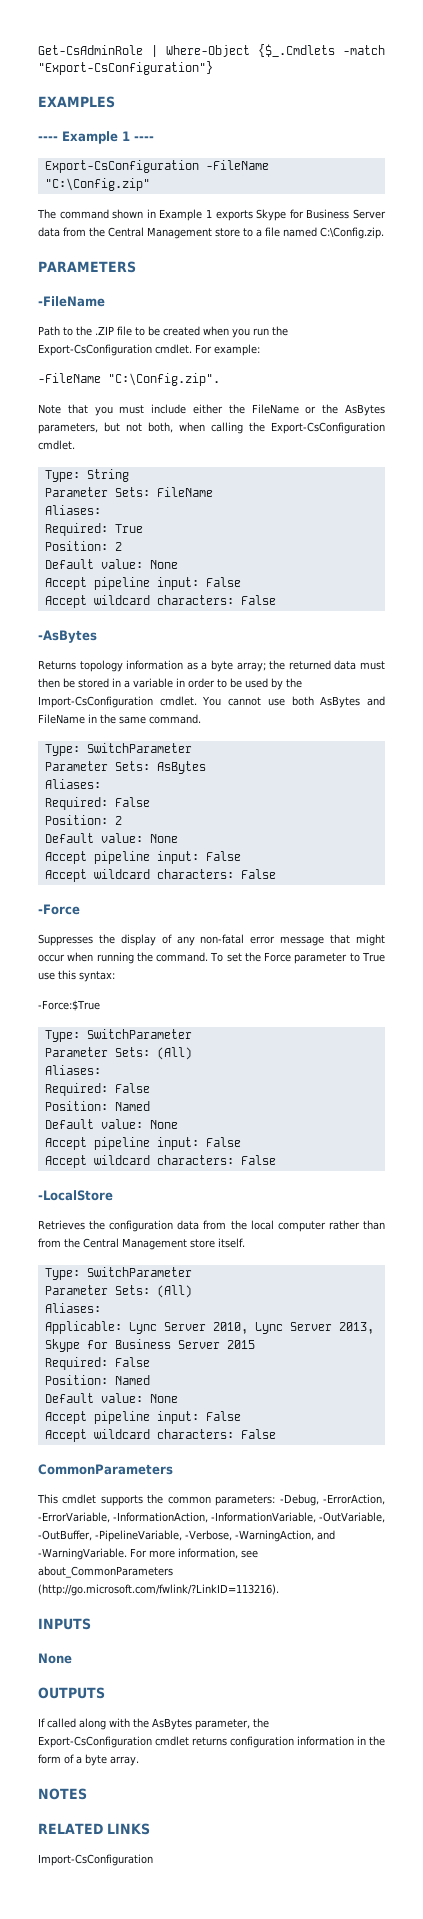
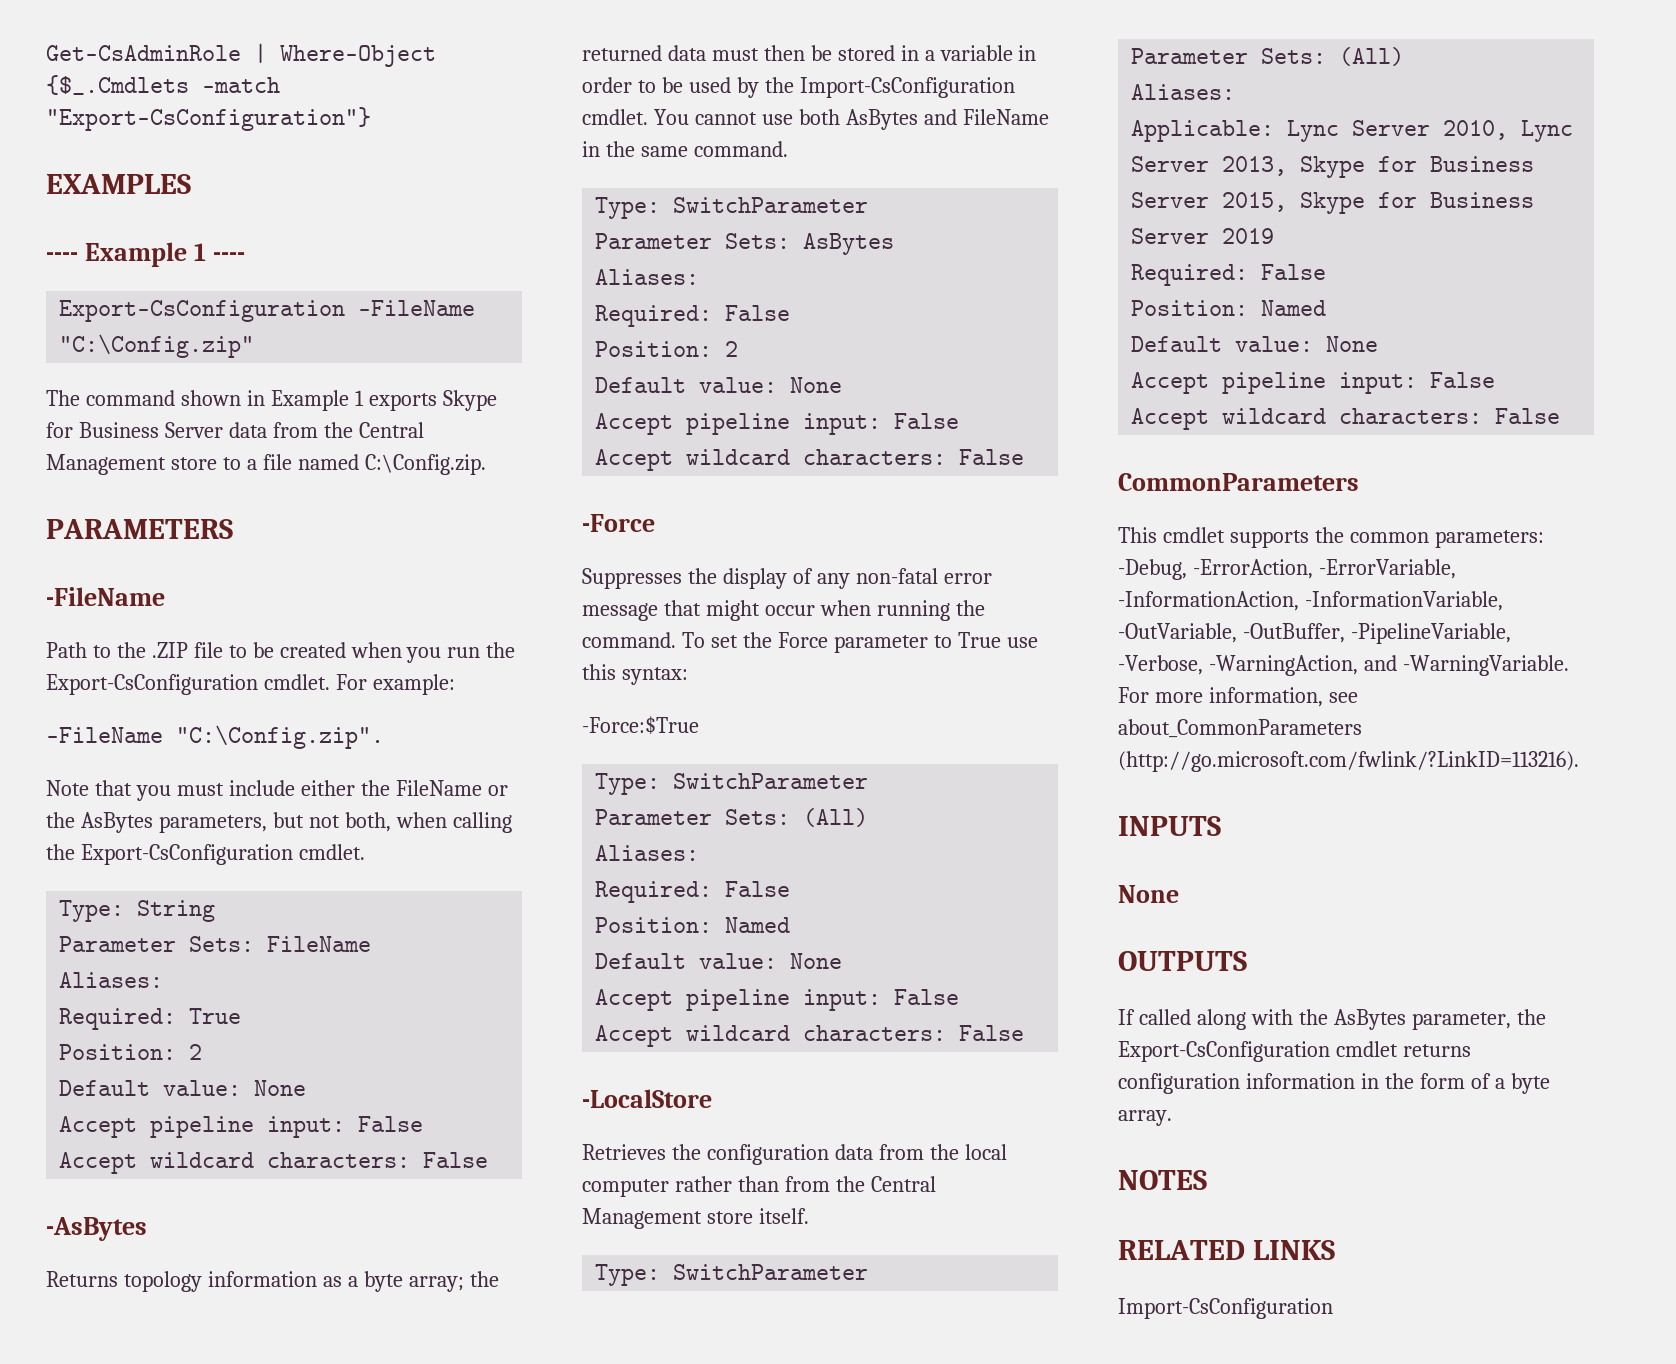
- Applicable: Lync Server 2010, Lync Server 2013, Skype for Business Server 2015
+ Applicable: Lync Server 2010, Lync Server 2013, Skype for Business Server 2015, Skype for Business Server 2019

